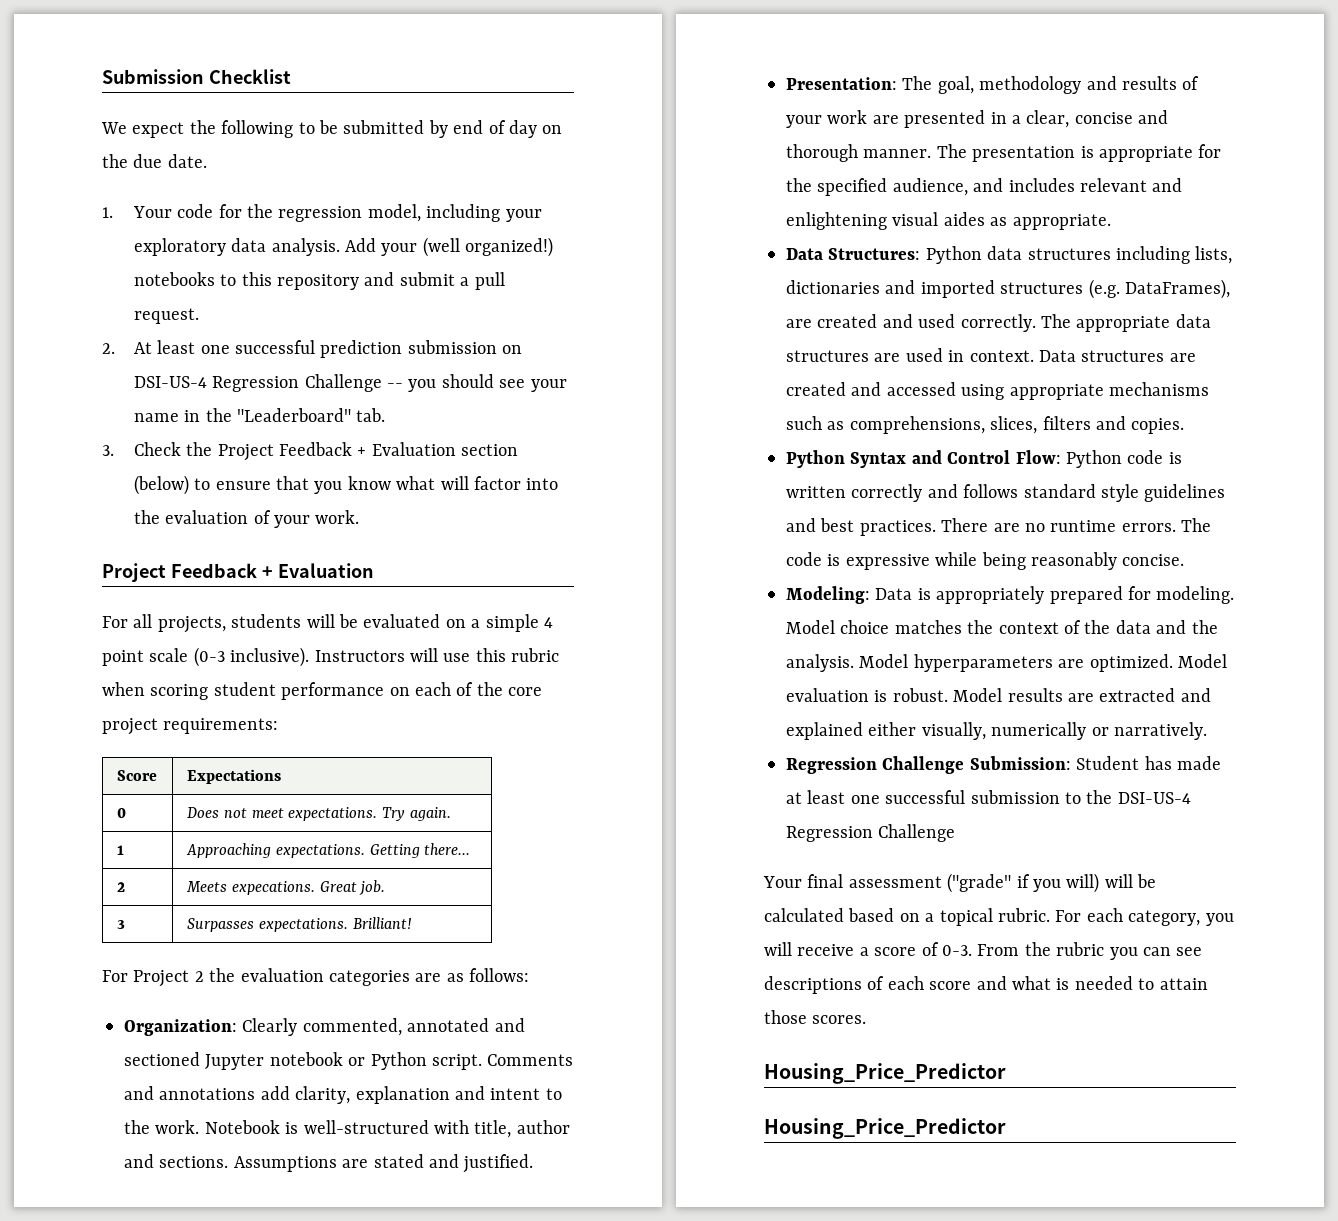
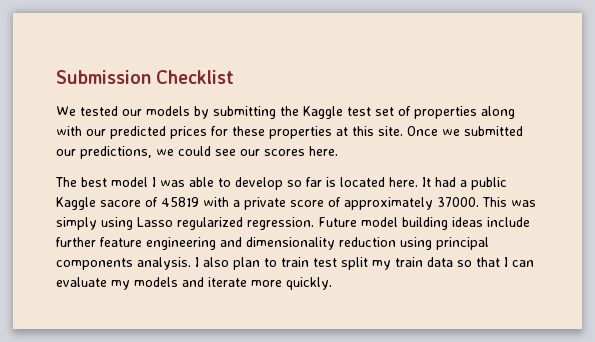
- We expect the following to be submitted by end of day on the due date.
- 1. Your code for the regression model, including your exploratory data analysis. Add your (well organized!) notebooks to this repository and submit a pull request.
- 2. At least one successful prediction submission on DSI-US-4 Regression Challenge -- you should see your name in the "Leaderboard" tab.
- 3. Check the Project Feedback + Evaluation section (below) to ensure that you know what will factor into the evaluation of your work.
- Project Feedback + Evaluation
- For all projects, students will be evaluated on a simple 4 point scale (0-3 inclusive). Instructors will use this rubric when scoring student performance on each of the core project requirements:
- Score | Expectations
- 0 | Does not meet expectations. Try again.
- 1 | Approaching expectations. Getting there...
- 2 | Meets expecations. Great job.
- 3 | Surpasses expectations. Brilliant!
- For Project 2 the evaluation categories are as follows:
- Organization: Clearly commented, annotated and sectioned Jupyter notebook or Python script. Comments and annotations add clarity, explanation and intent to the work. Notebook is well-structured with title, author and sections. Assumptions are stated and justified.
- Presentation: The goal, methodology and results of your work are presented in a clear, concise and thorough manner. The presentation is appropriate for the specified audience, and includes relevant and enlightening visual aides as appropriate.
- Data Structures: Python data structures including lists, dictionaries and imported structures (e.g. DataFrames), are created and used correctly. The appropriate data structures are used in context. Data structures are created and accessed using appropriate mechanisms such as comprehensions, slices, filters and copies.
- Python Syntax and Control Flow: Python code is written correctly and follows standard style guidelines and best practices. There are no runtime errors. The code is expressive while being reasonably concise.
- Modeling: Data is appropriately prepared for modeling. Model choice matches the context of the data and the analysis. Model hyperparameters are optimized. Model evaluation is robust. Model results are extracted and explained either visually, numerically or narratively.
- Regression Challenge Submission: Student has made at least one successful submission to the DSI-US-4 Regression Challenge
- Your final assessment ("grade" if you will) will be calculated based on a topical rubric. For each category, you will receive a score of 0-3. From the rubric you can see descriptions of each score and what is needed to attain those scores.
- Housing_Price_Predictor
- Housing_Price_Predictor
+ We tested our models by submitting the Kaggle test set of properties along with our predicted prices for these properties at this site. Once we submitted our predictions, we could see our scores here.
+ The best model I was able to develop so far is located here. It had a public Kaggle sacore of 45819 with a private score of approximately 37000. This was simply using Lasso regularized regression. Future model building ideas include further feature engineering and dimensionality reduction using principal components analysis. I also plan to train test split my train data so that I can evaluate my models and iterate more quickly.

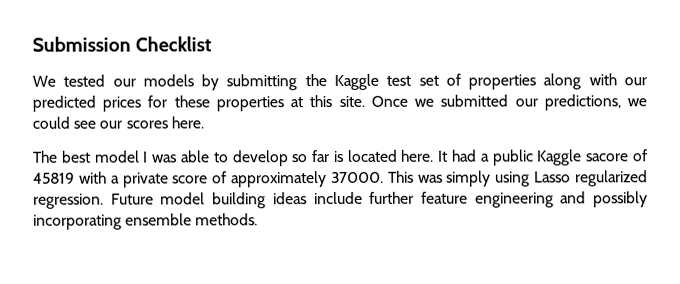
- Future model building ideas include further feature engineering and dimensionality reduction using principal components analysis. I also plan to train test split my train data so that I can evaluate my models and iterate more quickly.
+ Future model building ideas include further feature engineering and possibly incorporating ensemble methods.

